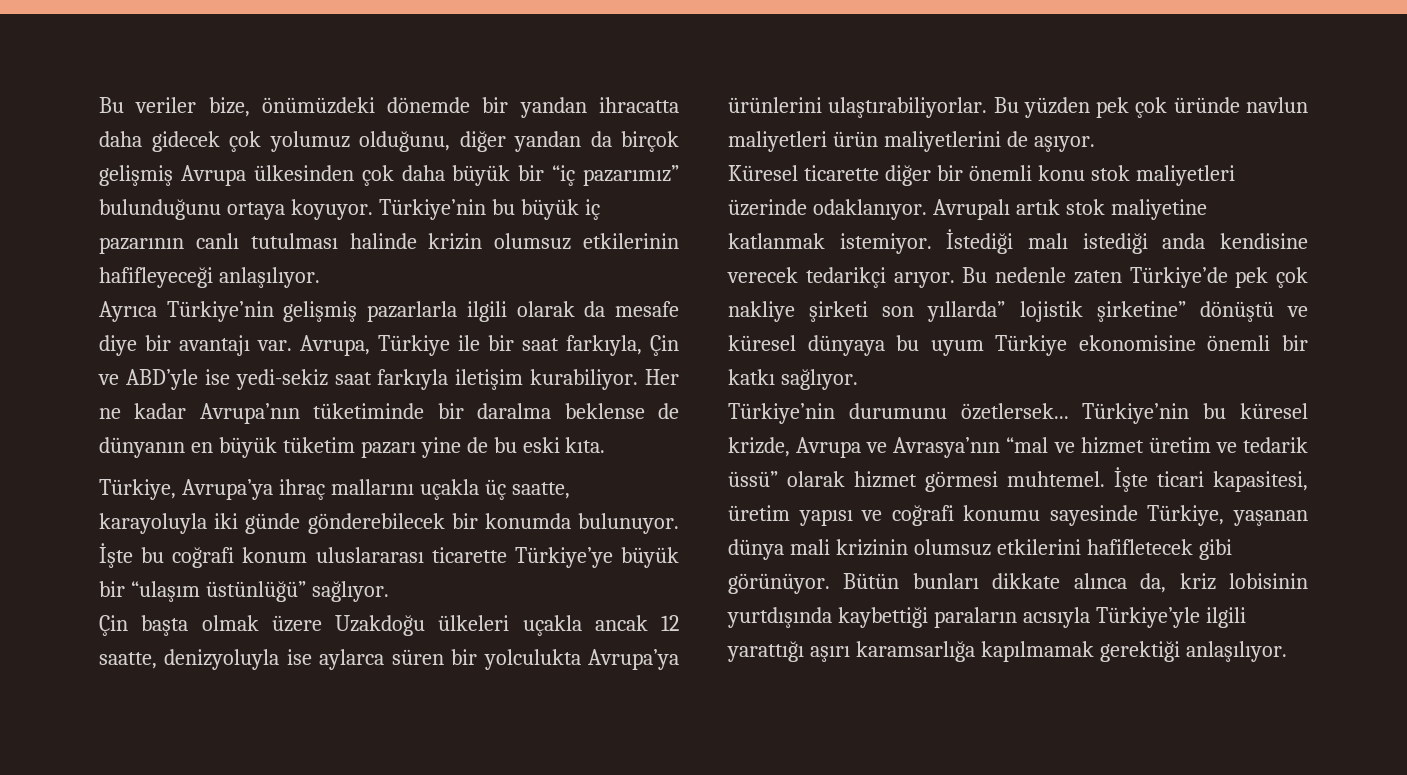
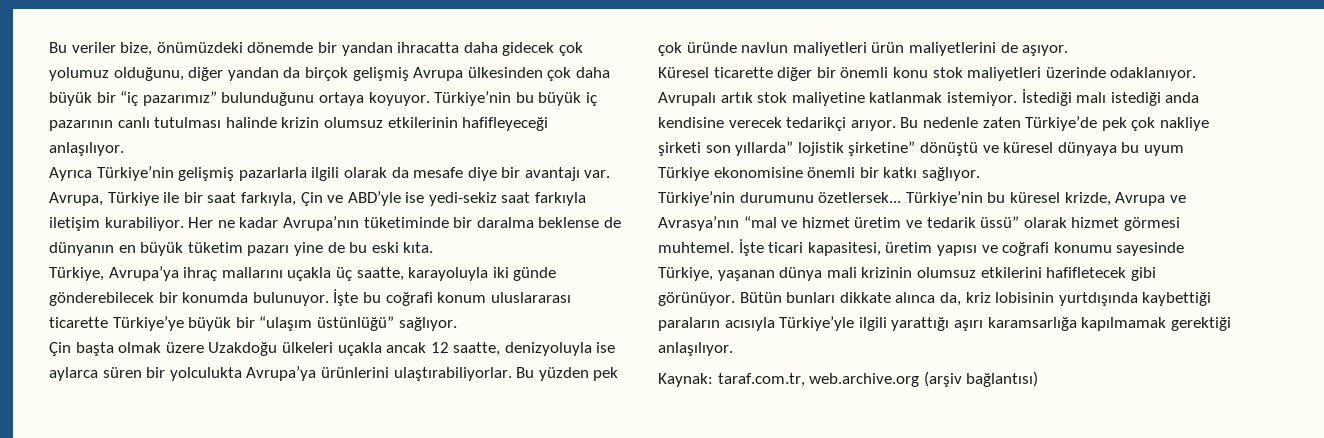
+ Kaynak: taraf.com.tr, web.archive.org (arşiv bağlantısı)

